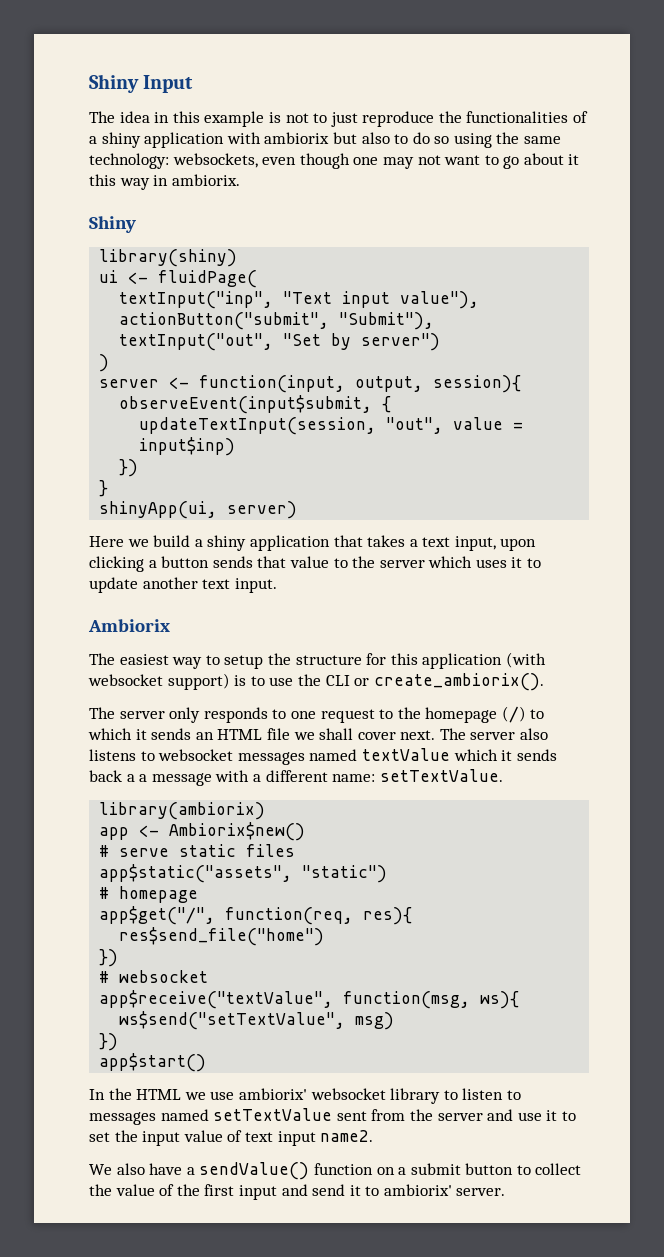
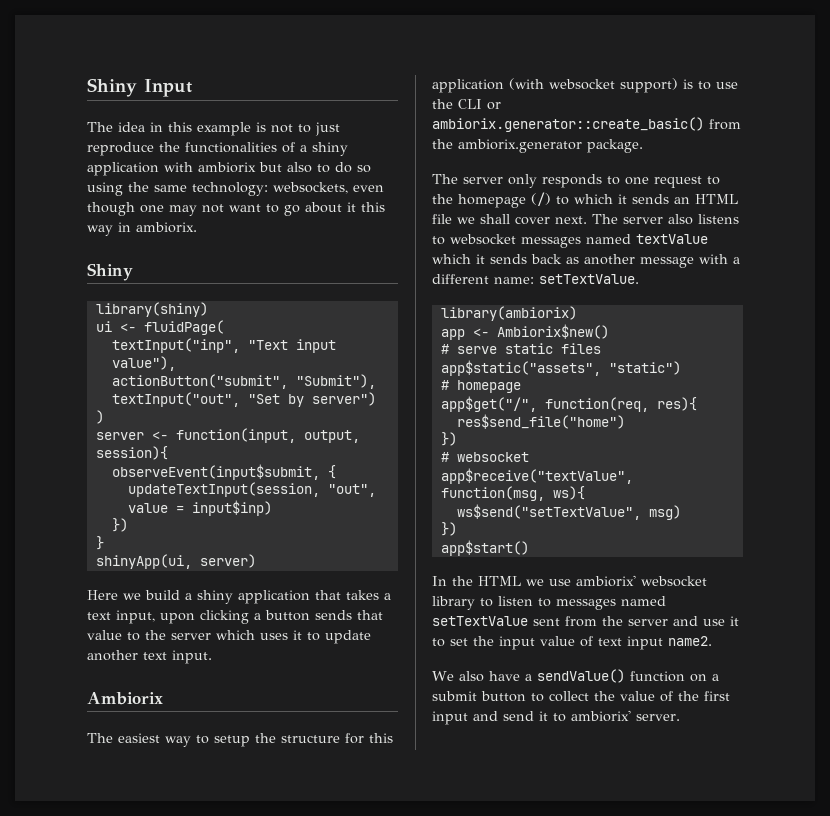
- The easiest way to setup the structure for this application (with websocket support) is to use the CLI or create_ambiorix().
+ The easiest way to setup the structure for this application (with websocket support) is to use the CLI or ambiorix.generator::create_basic() from the ambiorix.generator package.
- The server also listens to websocket messages named textValue which it sends back a a message with a different name: setTextValue.
+ The server also listens to websocket messages named textValue which it sends back as another message with a different name: setTextValue.

